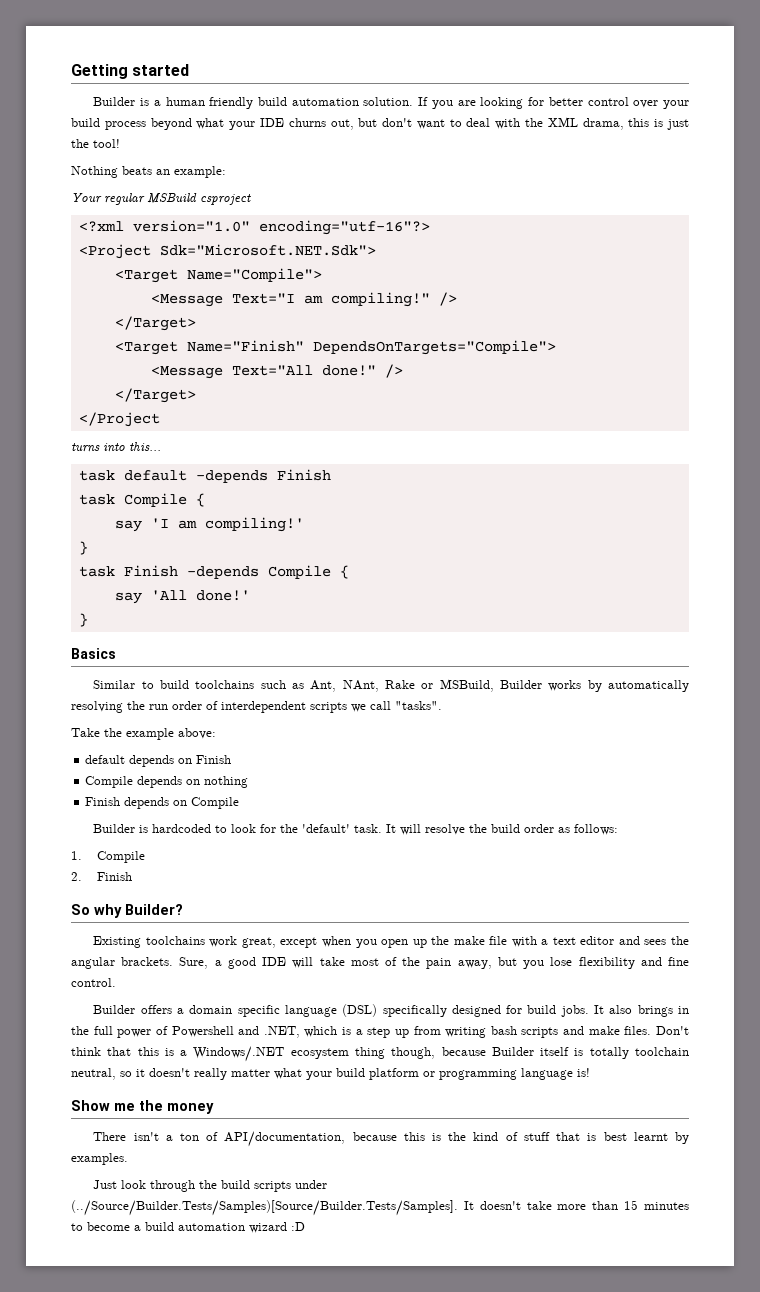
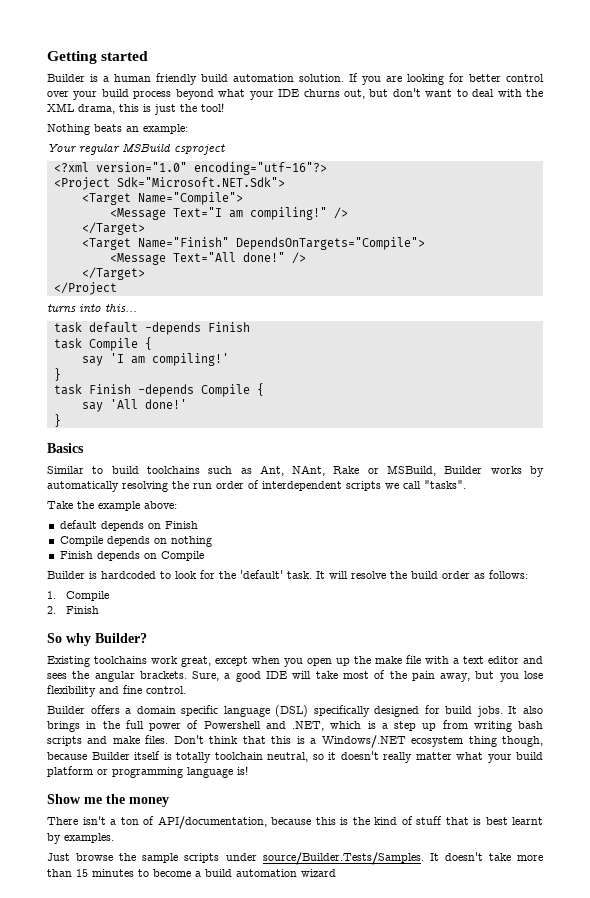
- Just look through the build scripts under (../Source/Builder.Tests/Samples)[Source/Builder.Tests/Samples]. It doesn't take more than 15 minutes to become a build automation wizard :D
+ Just browse the sample scripts under source/Builder.Tests/Samples. It doesn't take more than 15 minutes to become a build automation wizard

